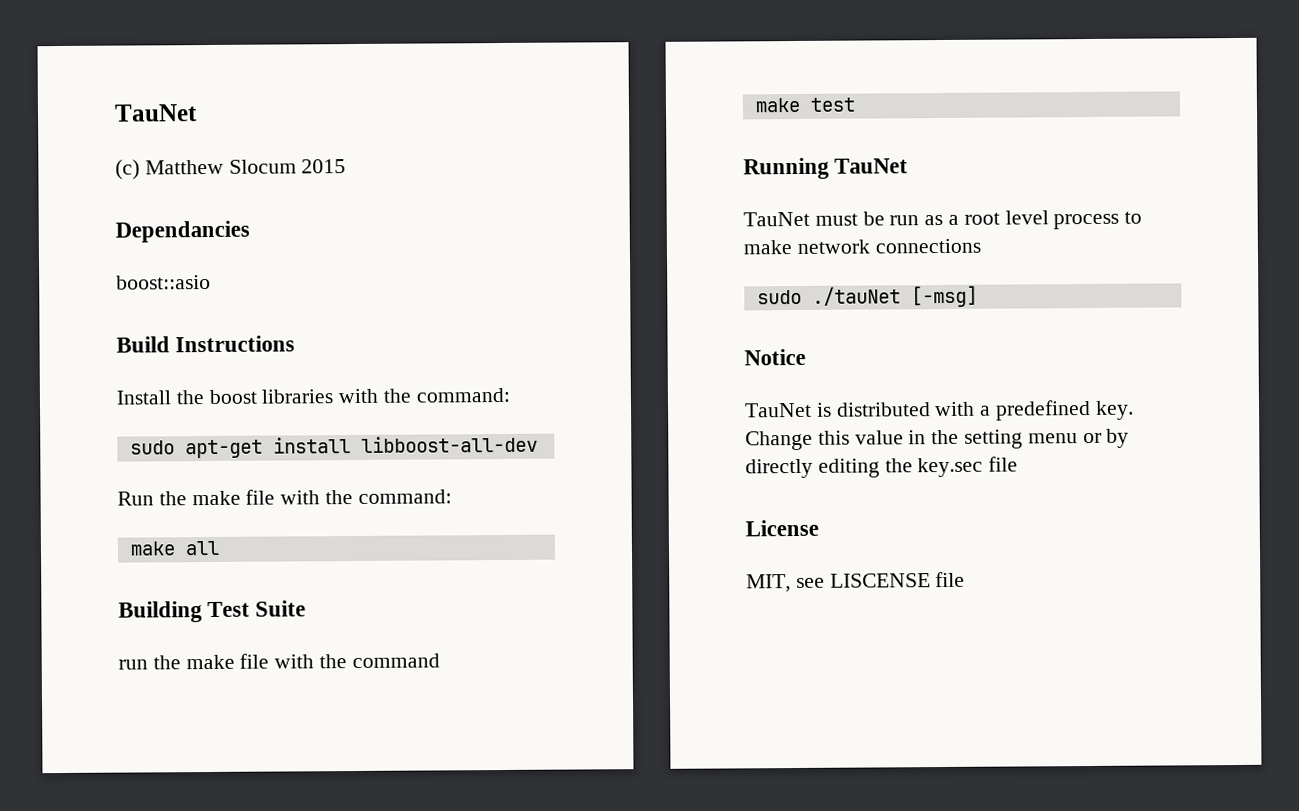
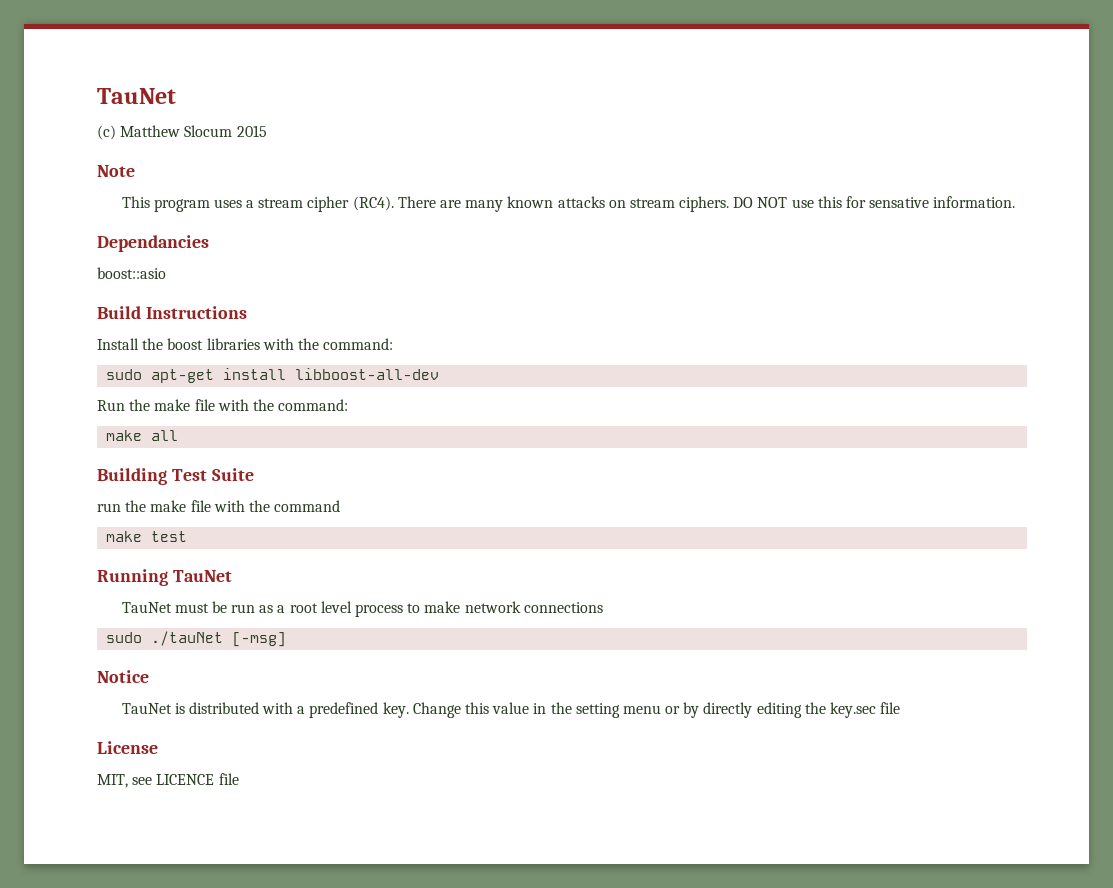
+ Note
+ This program uses a stream cipher (RC4). There are many known attacks on stream ciphers. DO NOT use this for sensative information.
- MIT, see LISCENSE file
+ MIT, see LICENCE file

